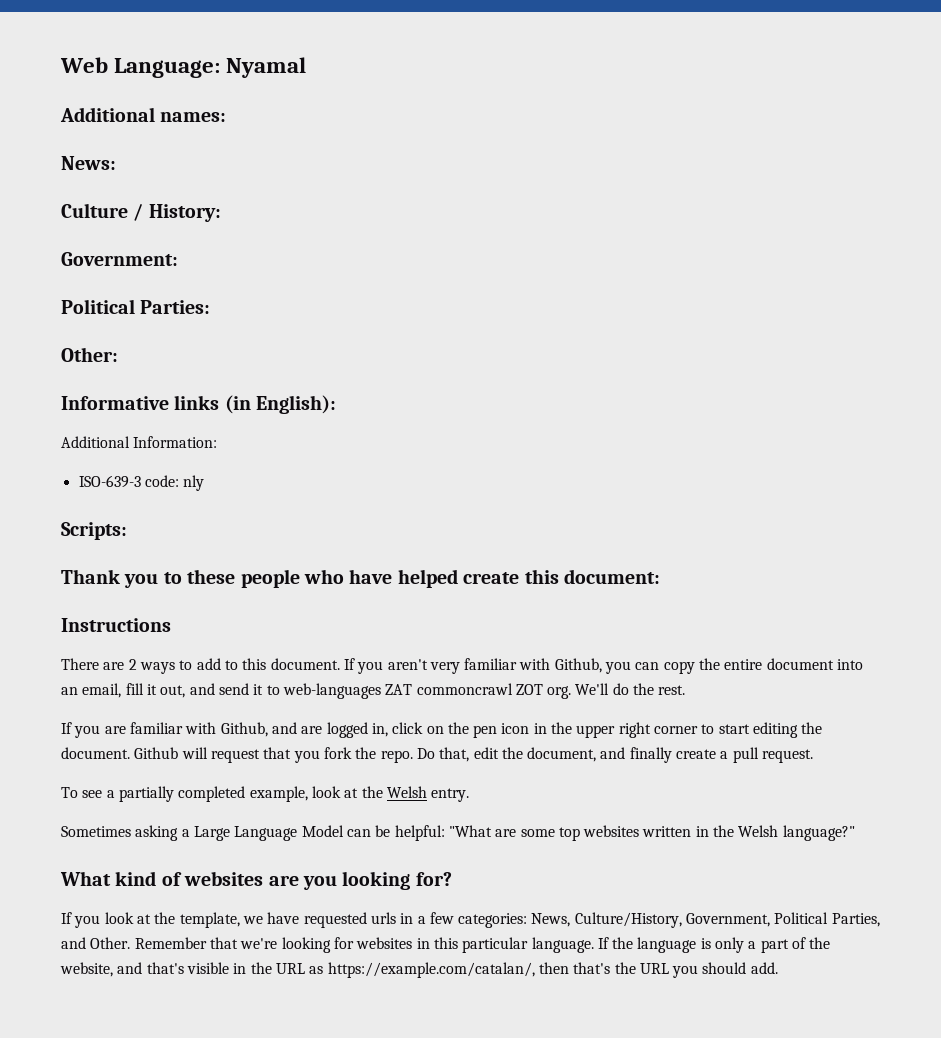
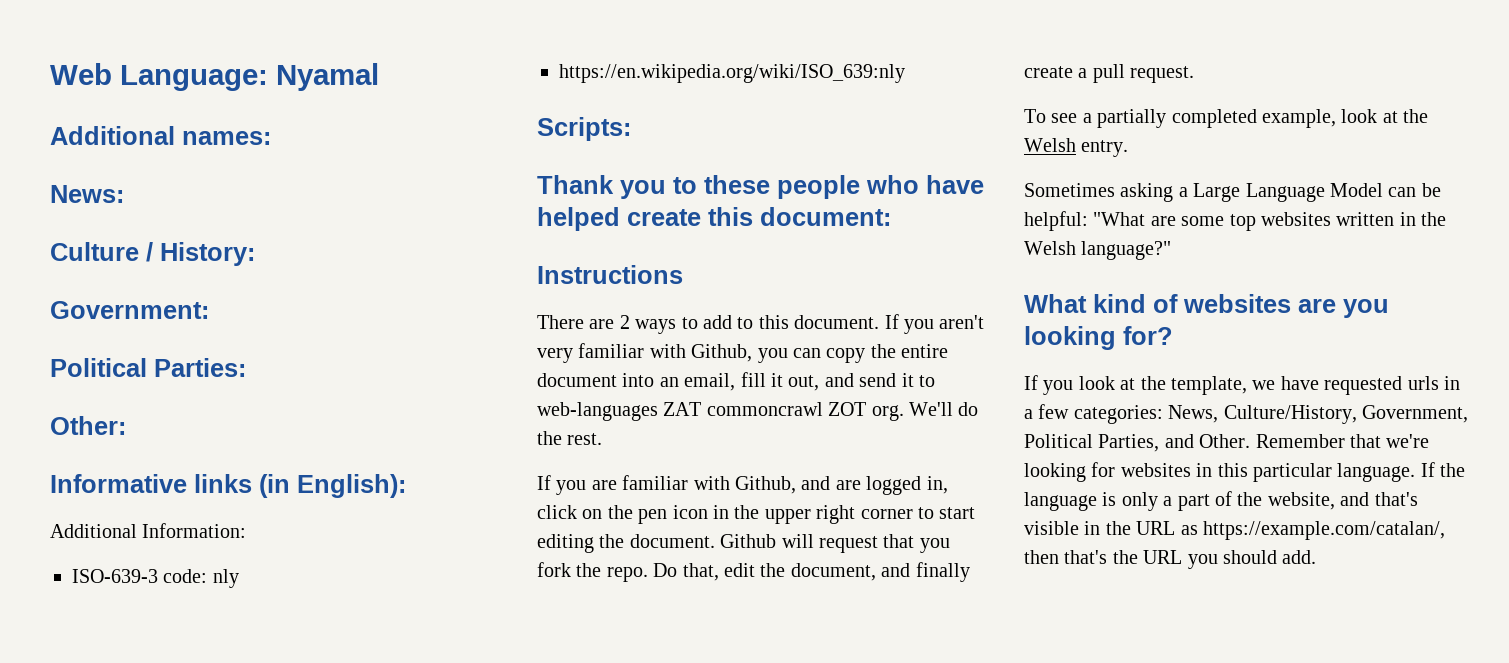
+ https://en.wikipedia.org/wiki/ISO_639:nly

